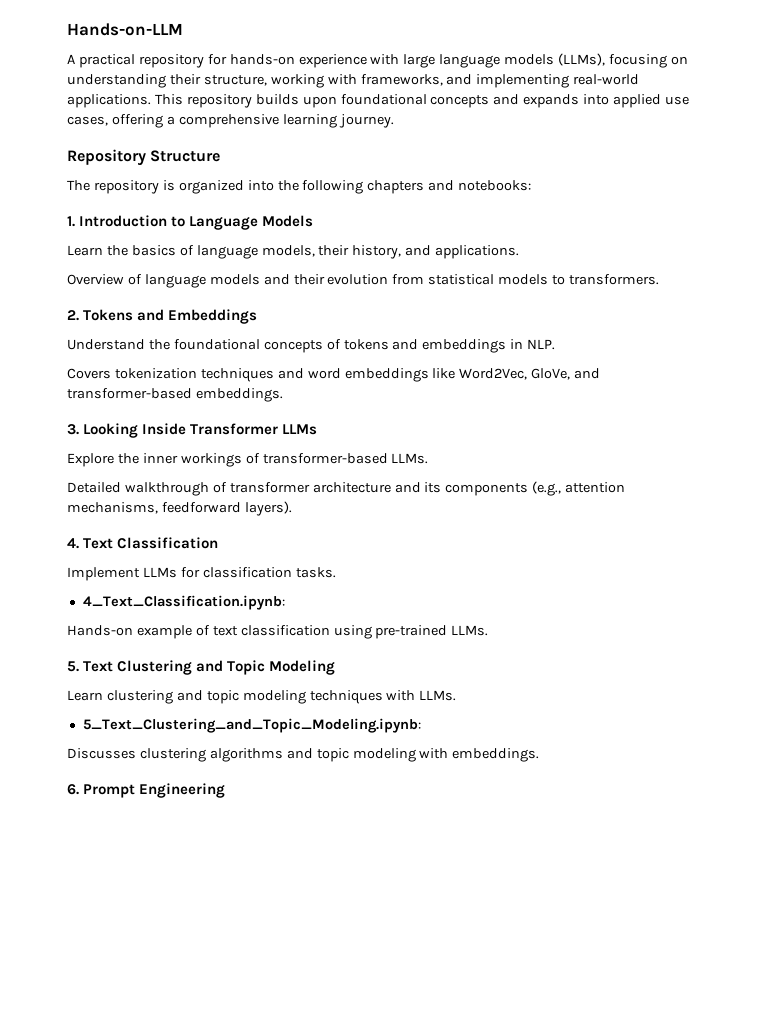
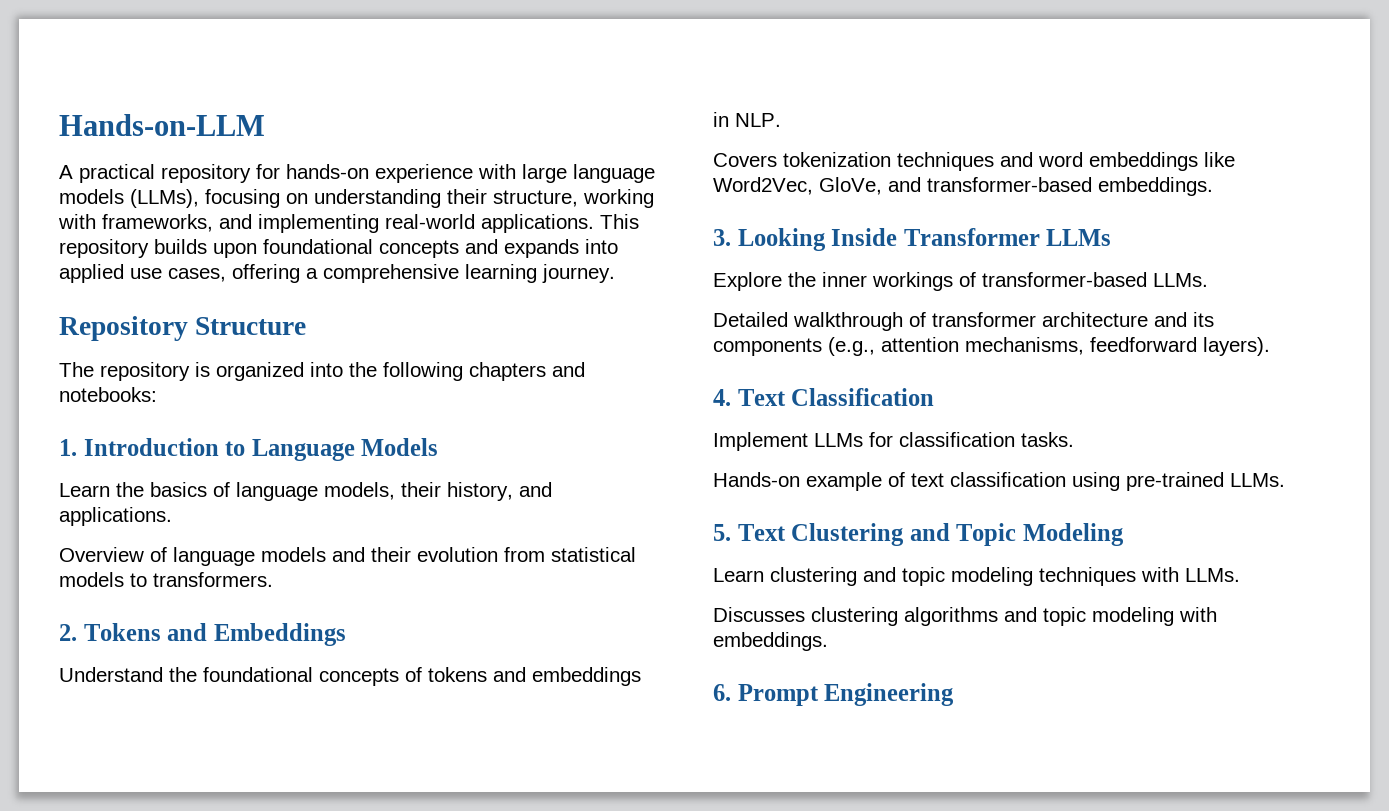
- 4_Text_Classification.ipynb:
- 5_Text_Clustering_and_Topic_Modeling.ipynb:

